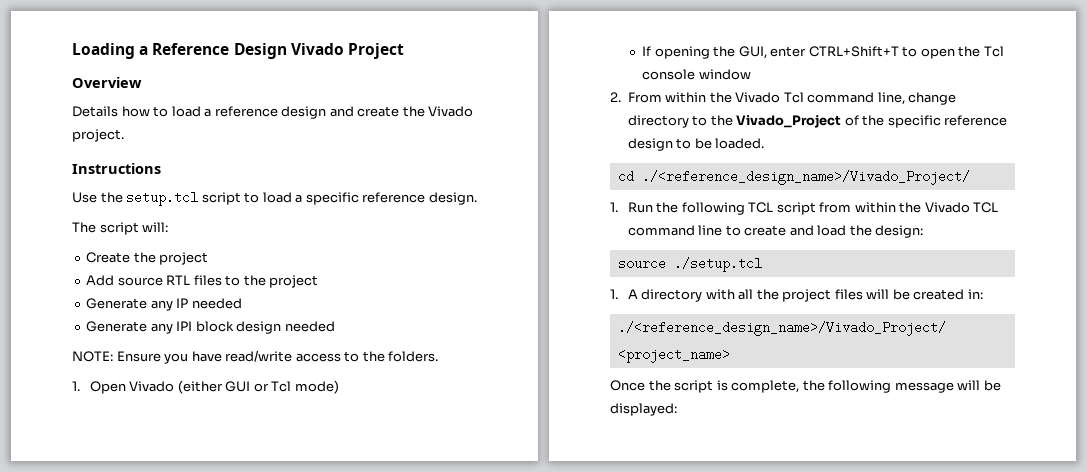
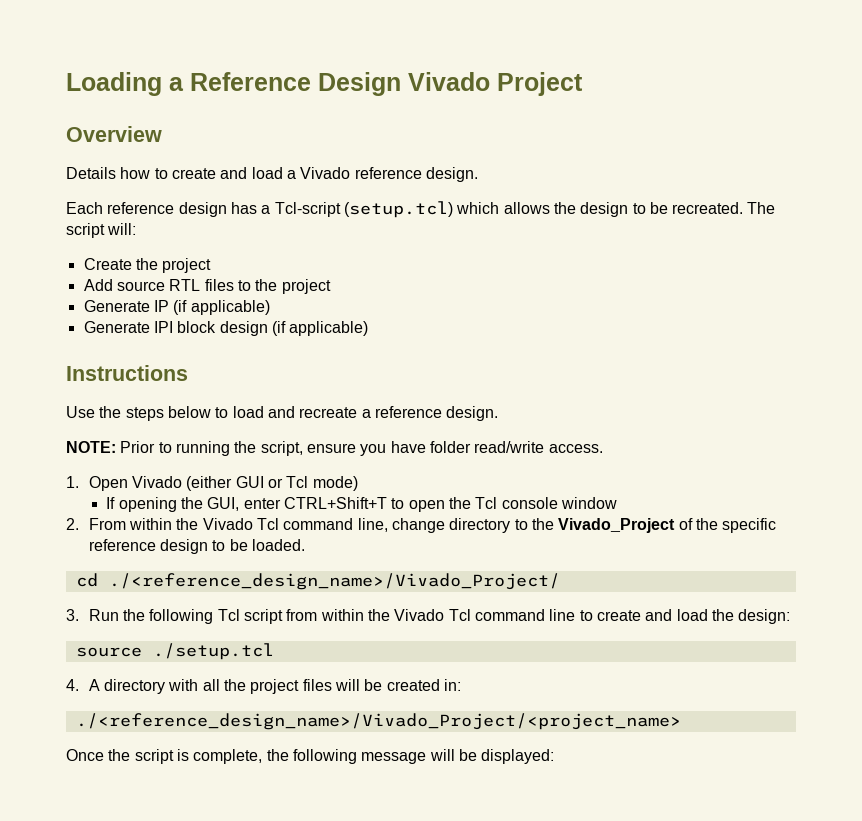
- Details how to load a reference design and create the Vivado project.
- Instructions
- Use the setup.tcl script to load a specific reference design.
- The script will:
+ Details how to create and load a Vivado reference design.
+ Each reference design has a Tcl-script (setup.tcl) which allows the design to be recreated. The script will:
- Generate any IP needed
- Generate any IPI block design needed
- NOTE: Ensure you have read/write access to the folders.
+ Generate IP (if applicable)
+ Generate IPI block design (if applicable)
+ Instructions
+ Use the steps below to load and recreate a reference design.
+ NOTE: Prior to running the script, ensure you have folder read/write access.
- 1. Run the following TCL script from within the Vivado TCL command line to create and load the design:
+ 3. Run the following Tcl script from within the Vivado Tcl command line to create and load the design:
- 1. A directory with all the project files will be created in:
+ 4. A directory with all the project files will be created in:

